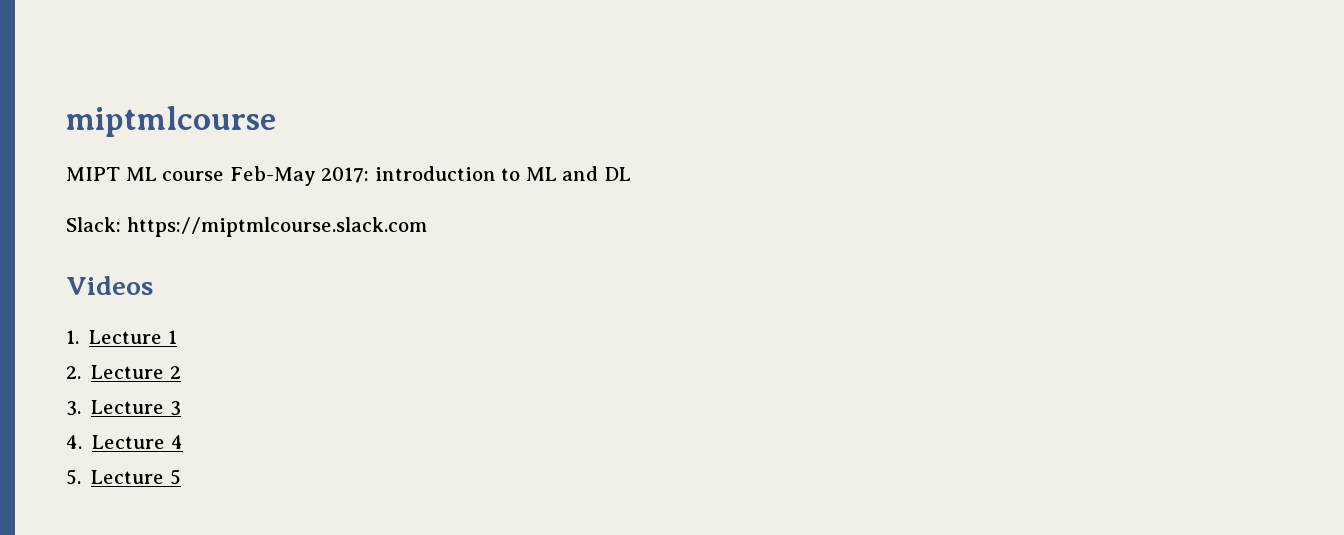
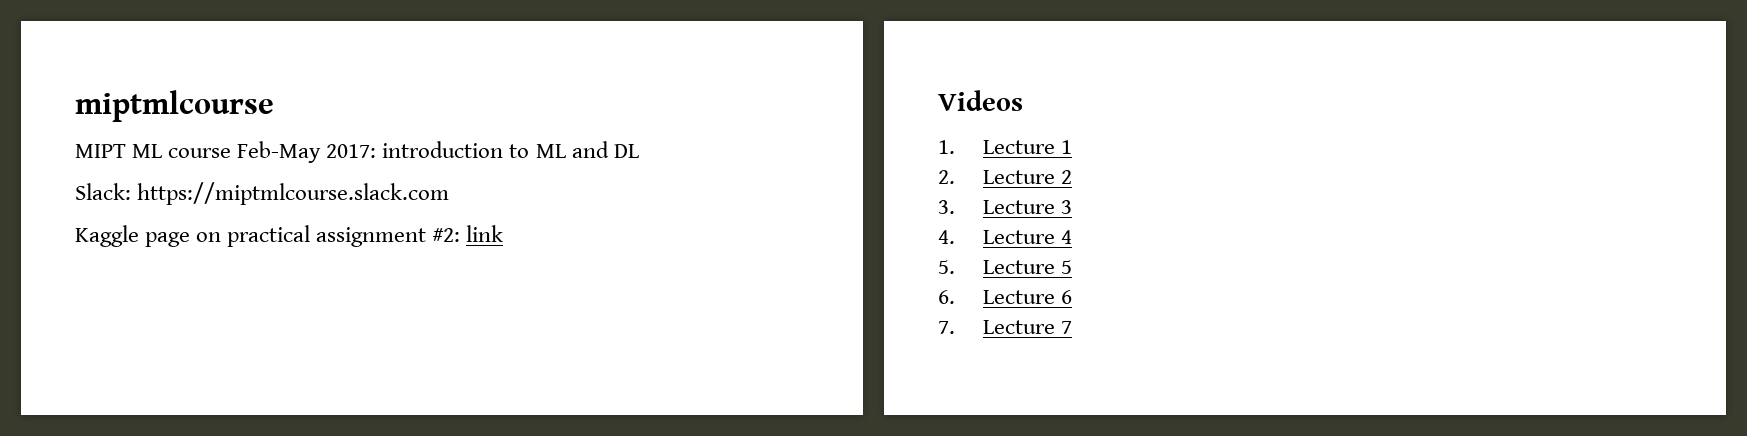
+ Kaggle page on practical assignment #2: link
+ 6. Lecture 6
+ 7. Lecture 7

